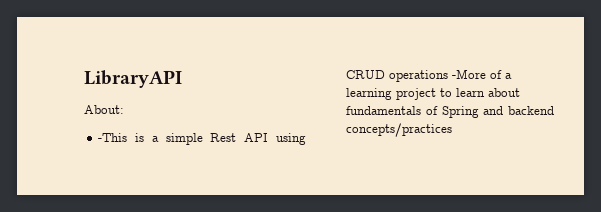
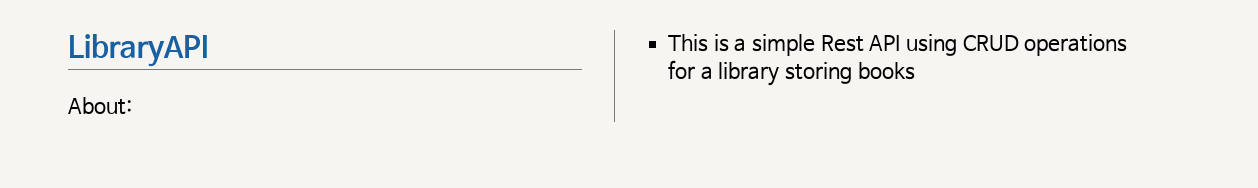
- -This is a simple Rest API using CRUD operations -More of a learning project to learn about fundamentals of Spring and backend concepts/practices
+ This is a simple Rest API using CRUD operations for a library storing books

